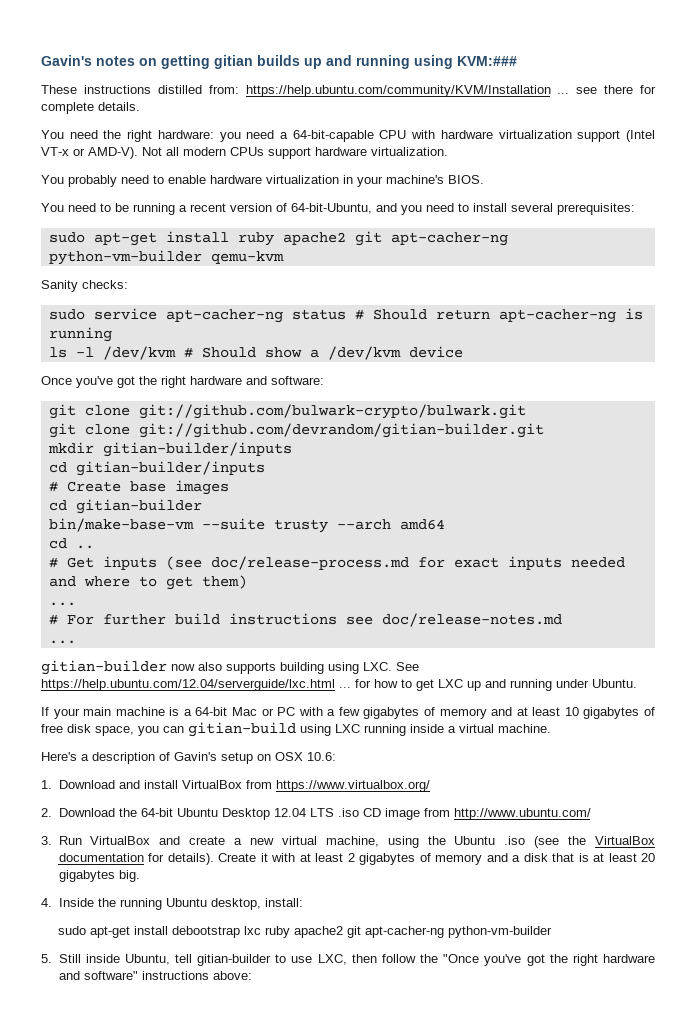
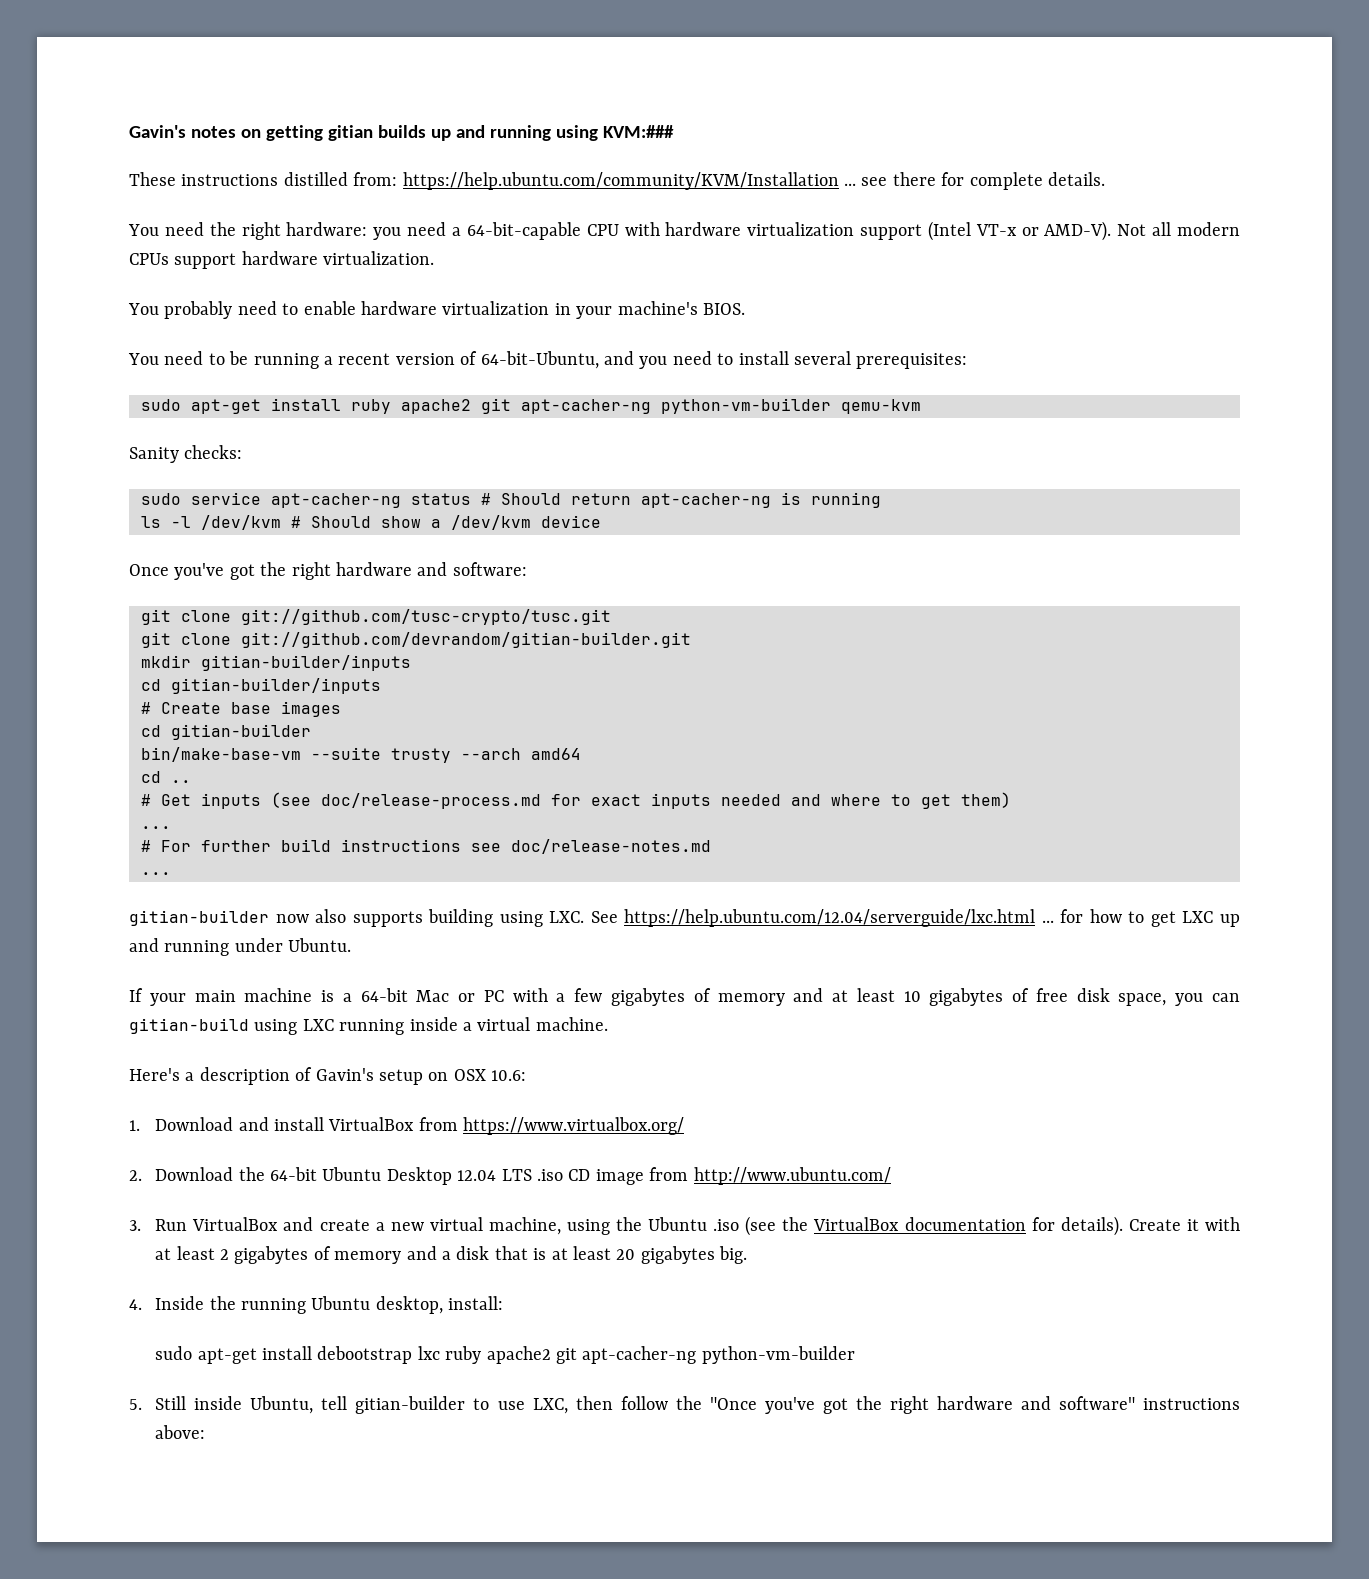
- git clone git://github.com/bulwark-crypto/bulwark.git
+ git clone git://github.com/tusc-crypto/tusc.git

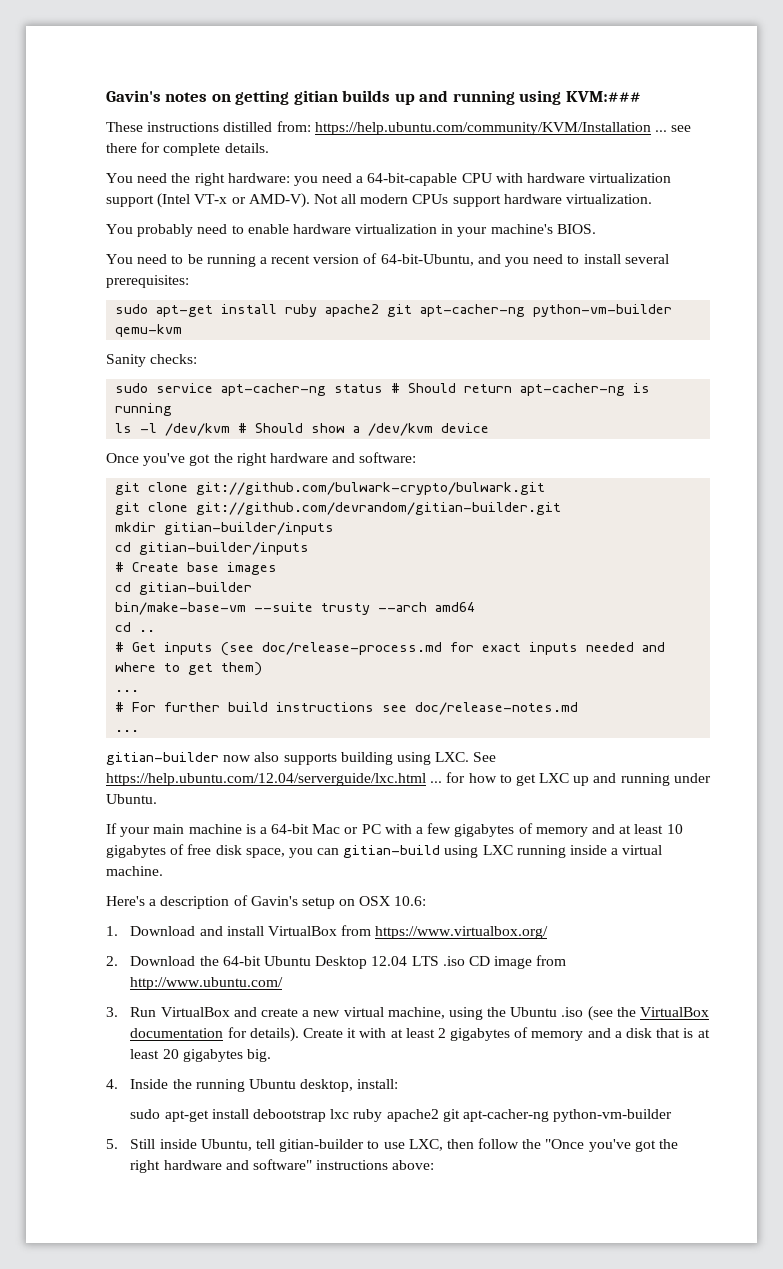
- git clone git://github.com/tusc-crypto/tusc.git
+ git clone git://github.com/bulwark-crypto/bulwark.git

